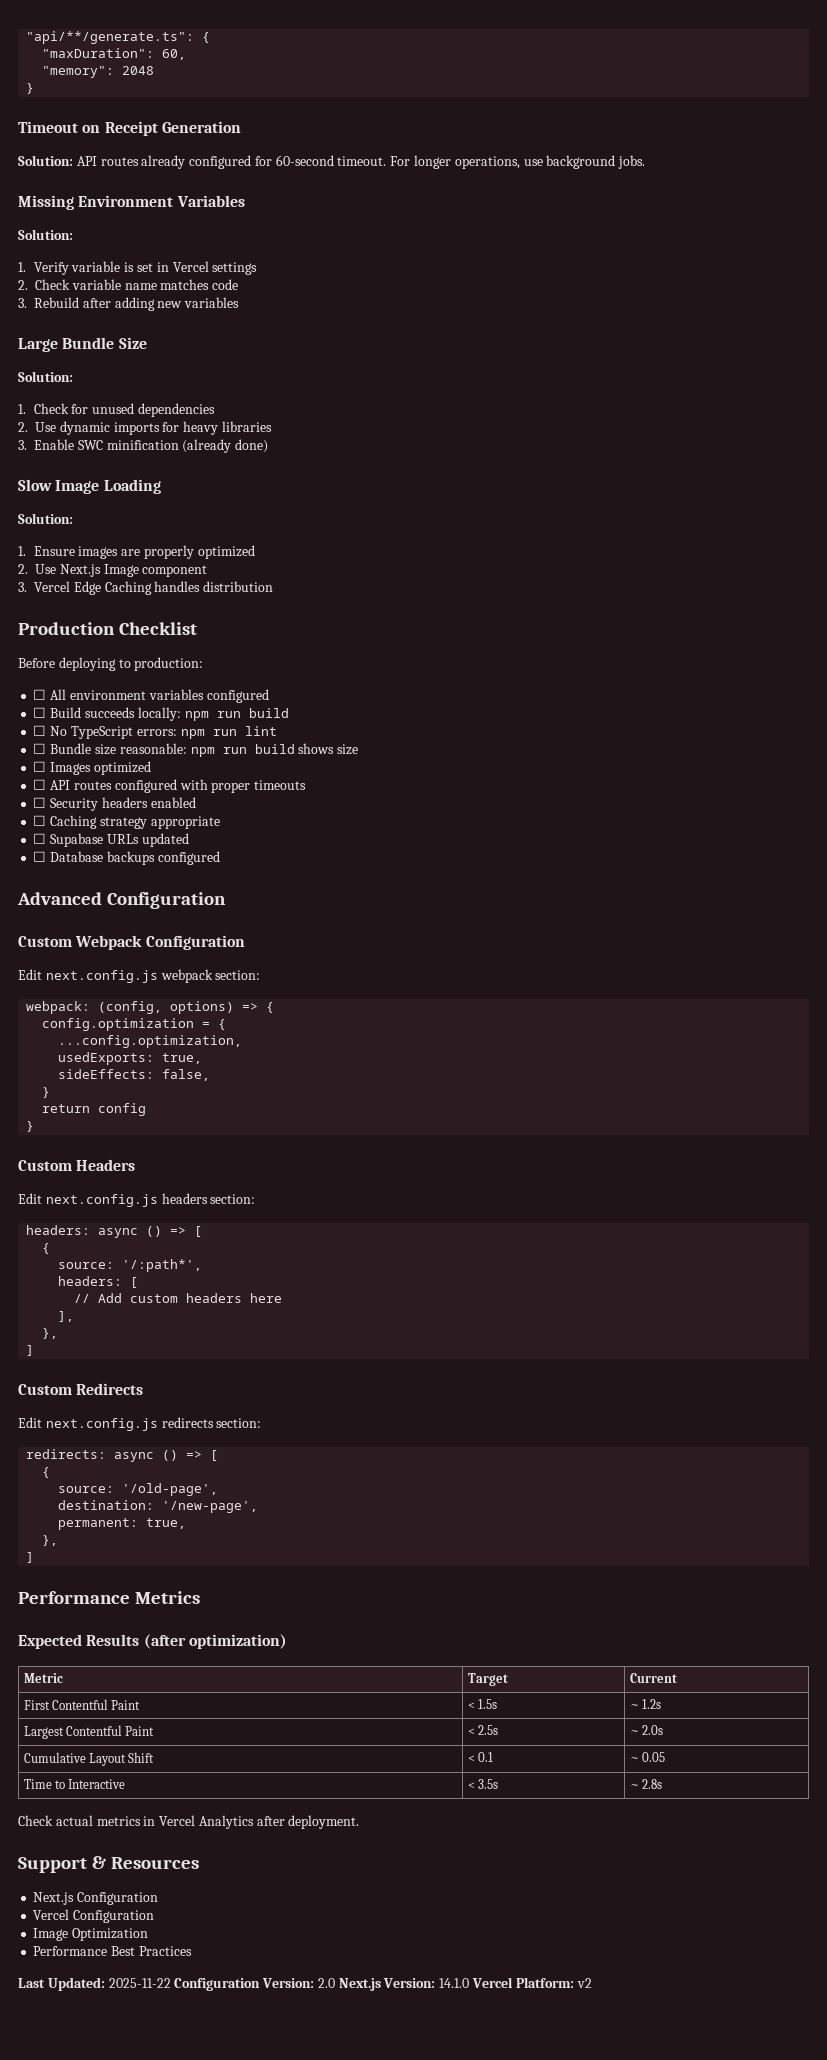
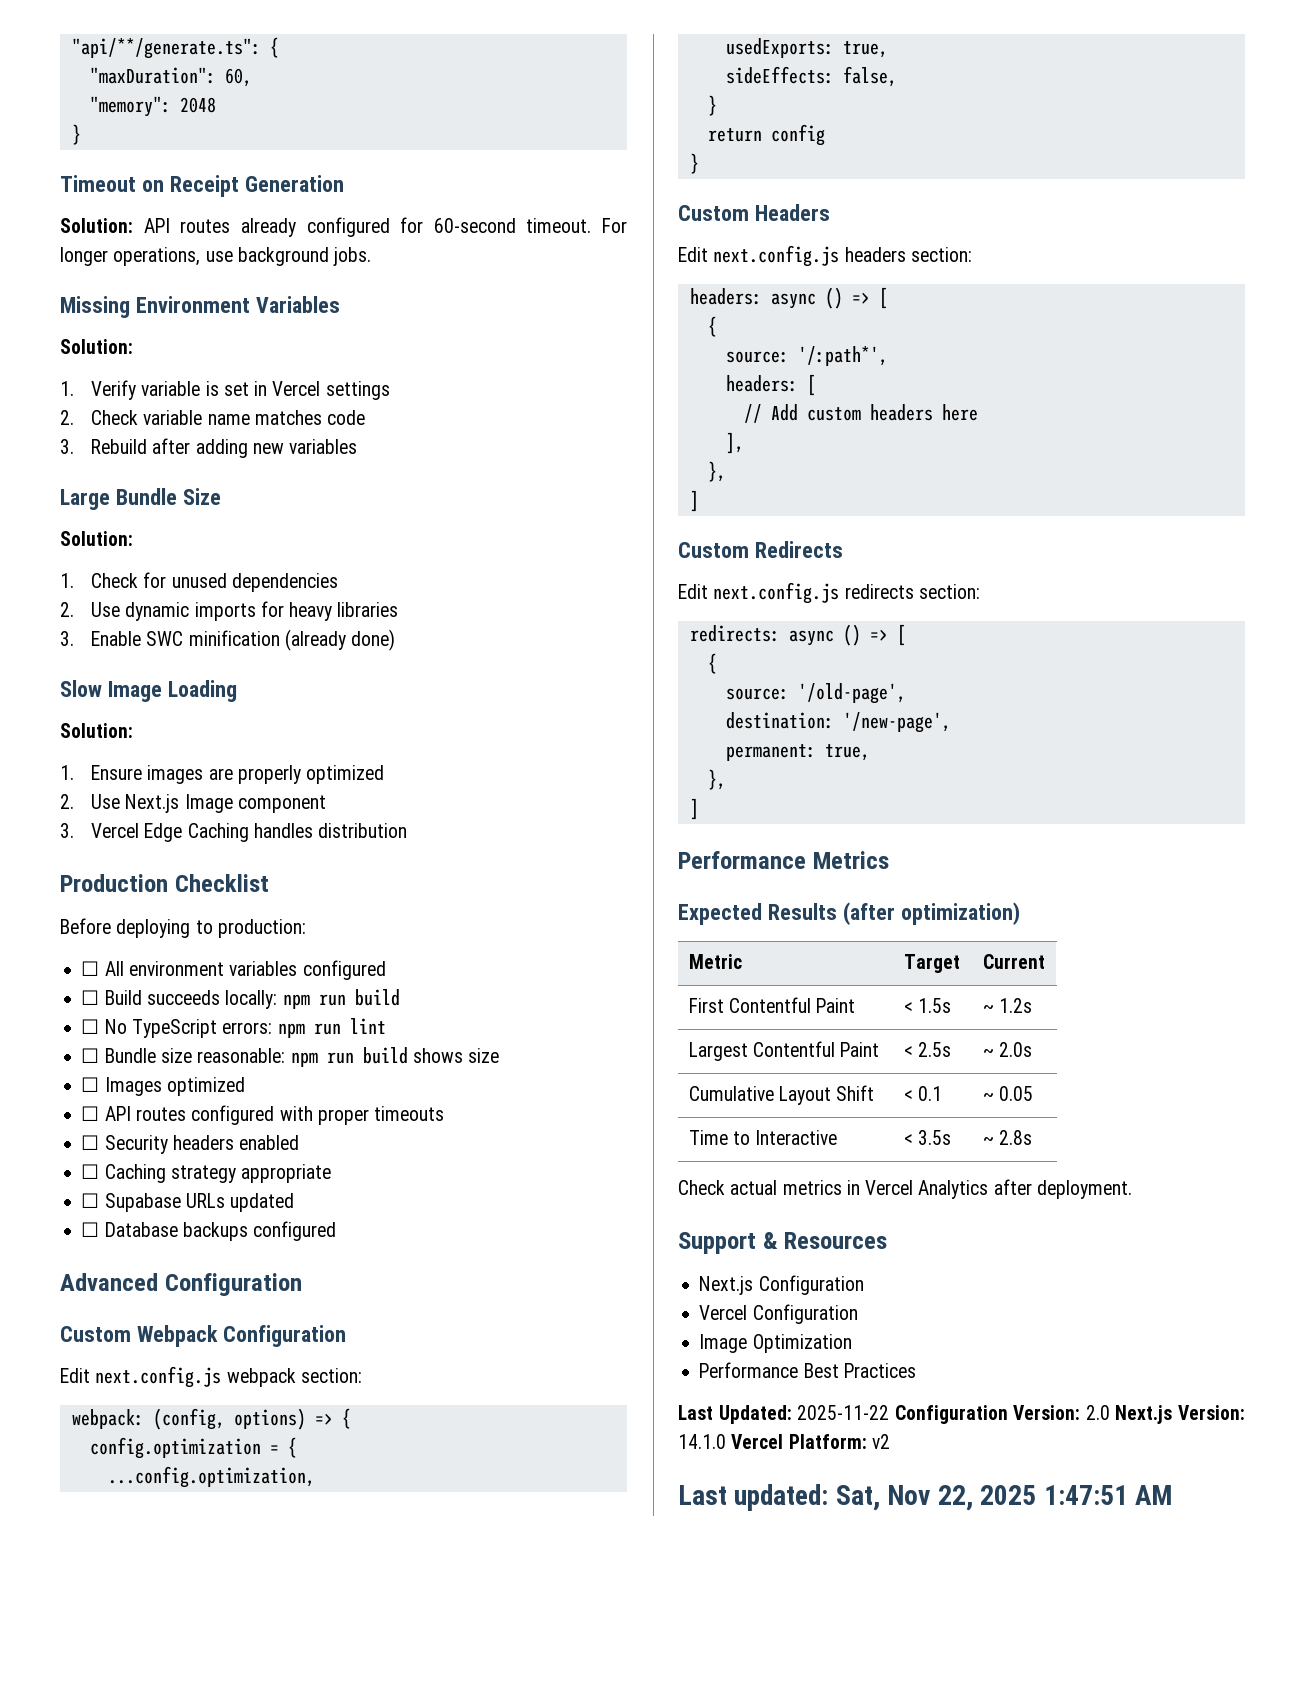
+ Last updated: Sat, Nov 22, 2025 1:47:51 AM

